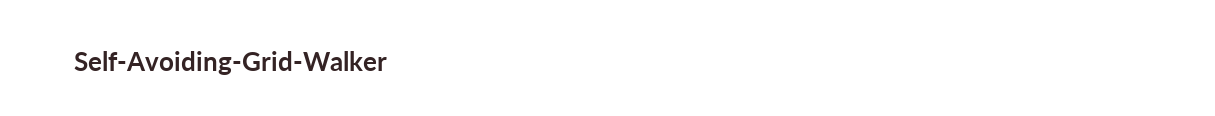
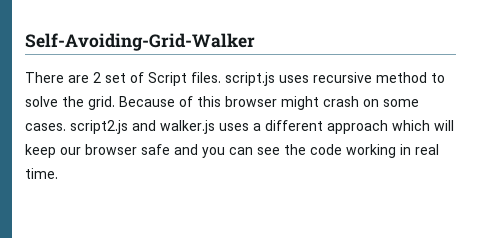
+ There are 2 set of Script files. script.js uses recursive method to solve the grid. Because of this browser might crash on some cases. script2.js and walker.js uses a different approach which will keep our browser safe and you can see the code working in real time.

